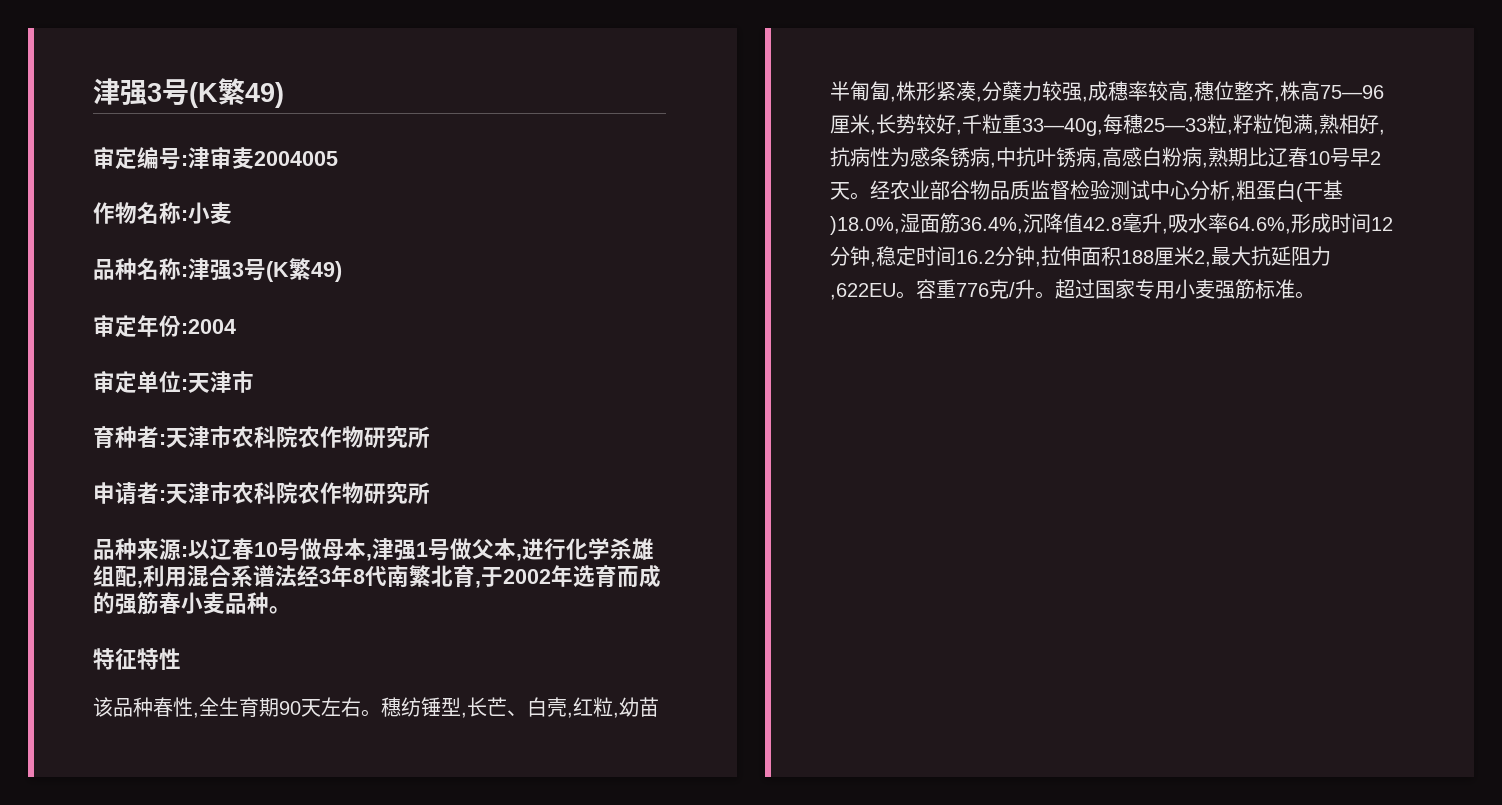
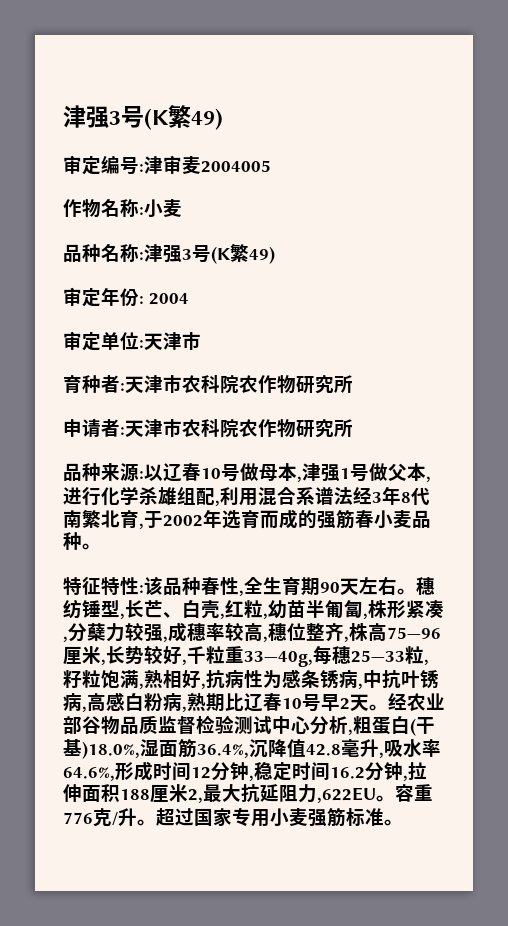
- 审定年份:2004
+ 审定年份: 2004
- 特征特性
- 该品种春性,全生育期90天左右。
+ 特征特性:该品种春性,全生育期90天左右。

